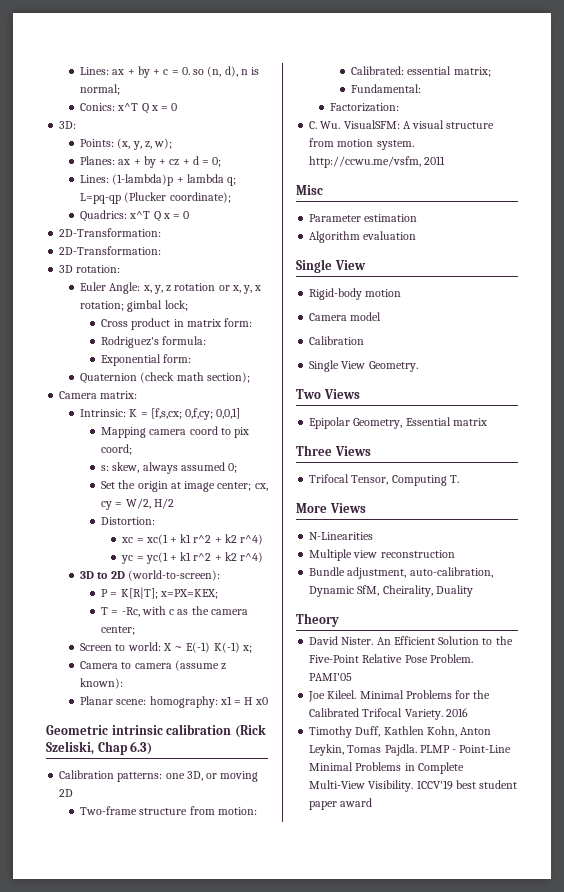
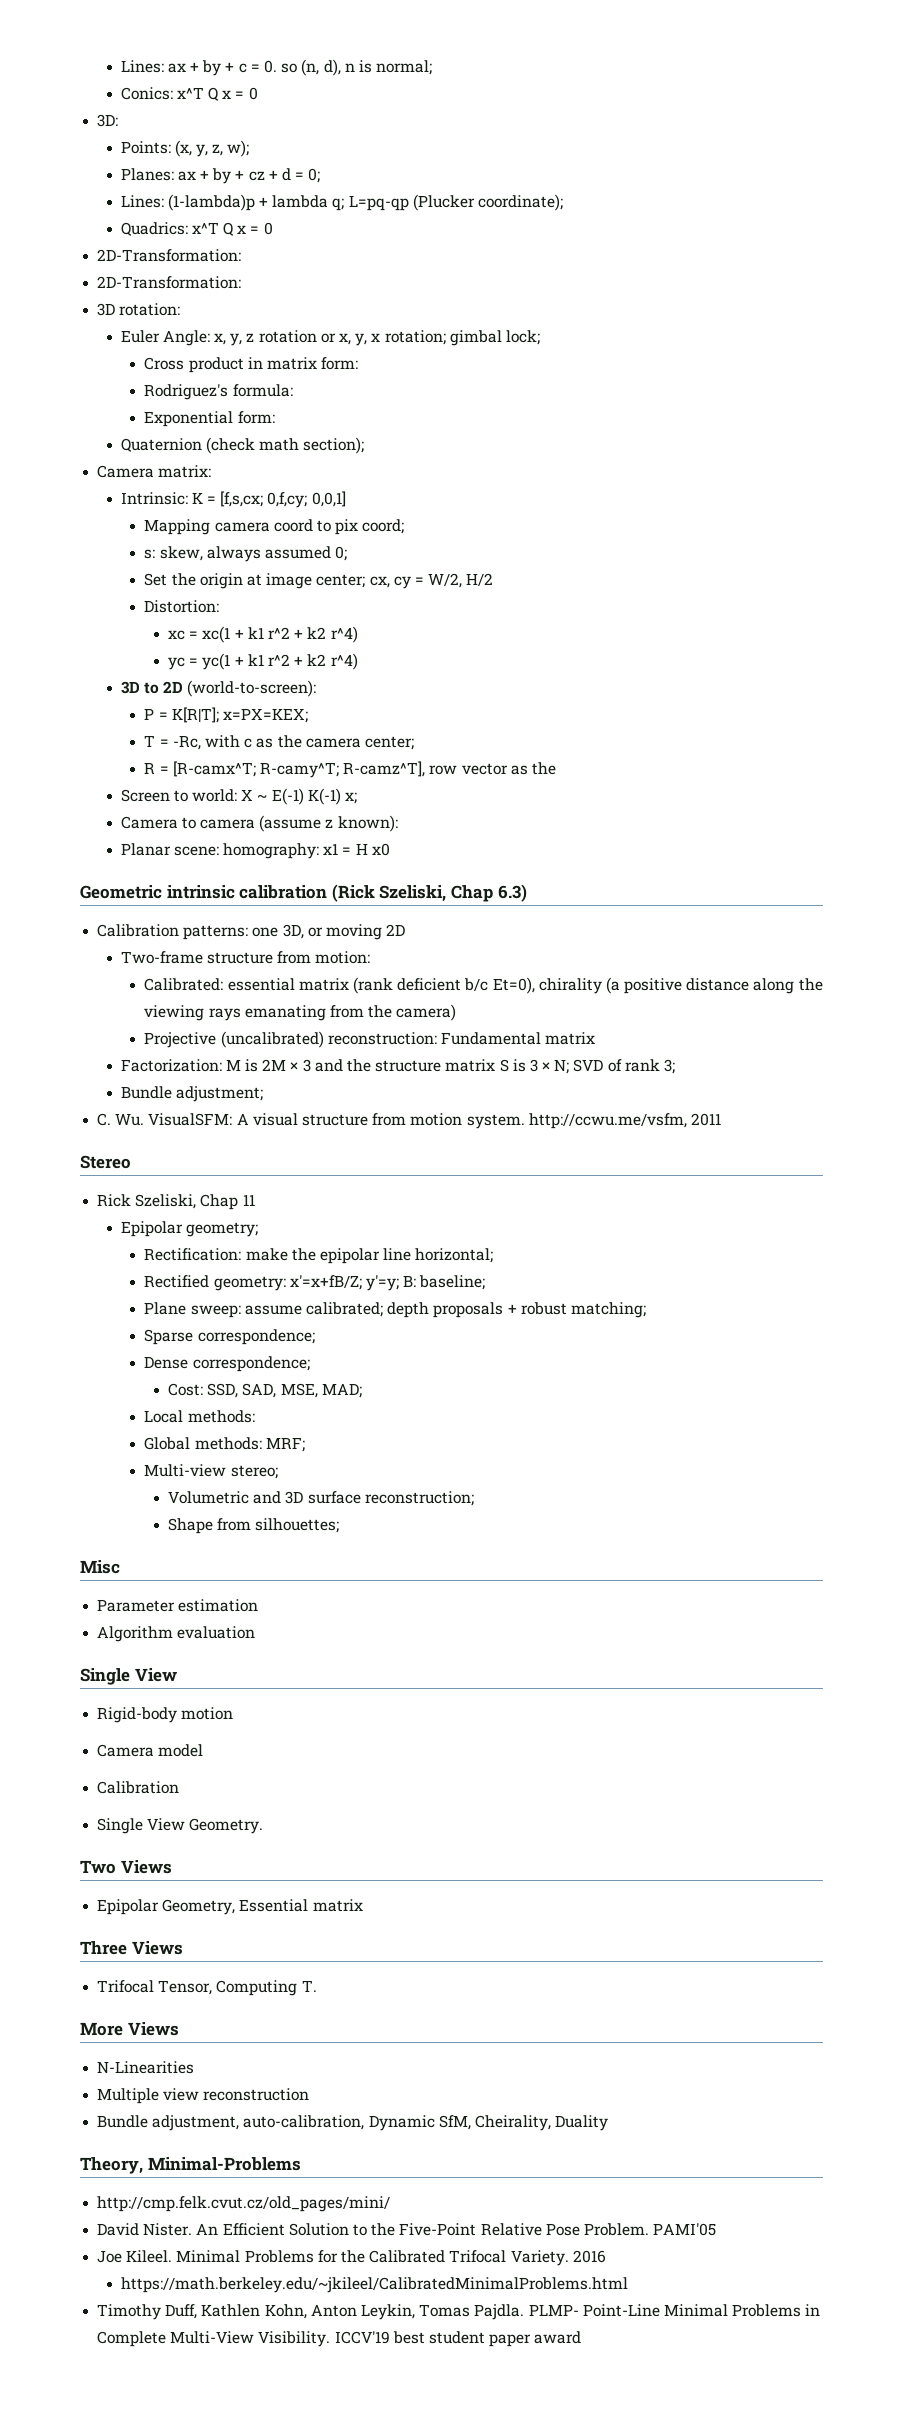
+ R = [R-camx^T; R-camy^T; R-camz^T], row vector as the
- Calibrated: essential matrix;
- Fundamental:
- Factorization:
+ Calibrated: essential matrix (rank deficient b/c Et=0), chirality (a positive distance along the viewing rays emanating from the camera)
+ Projective (uncalibrated) reconstruction: Fundamental matrix
+ Factorization: M is 2M × 3 and the structure matrix S is 3 × N; SVD of rank 3;
+ Bundle adjustment;
+ Stereo
+ Rick Szeliski, Chap 11
+ Epipolar geometry;
+ Rectification: make the epipolar line horizontal;
+ Rectified geometry: x'=x+fB/Z; y'=y; B: baseline;
+ Plane sweep: assume calibrated; depth proposals + robust matching;
+ Sparse correspondence;
+ Dense correspondence;
+ Cost: SSD, SAD, MSE, MAD;
+ Local methods:
+ Global methods: MRF;
+ Multi-view stereo;
+ Volumetric and 3D surface reconstruction;
+ Shape from silhouettes;
- Theory
+ Theory, Minimal-Problems
+ http://cmp.felk.cvut.cz/old_pages/mini/
+ https://math.berkeley.edu/~jkileel/CalibratedMinimalProblems.html
- PLMP - Point-Line Minimal Problems in Complete Multi-View Visibility.
+ PLMP- Point-Line Minimal Problems in Complete Multi-View Visibility.

